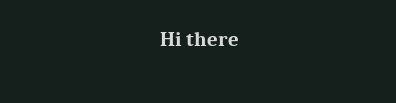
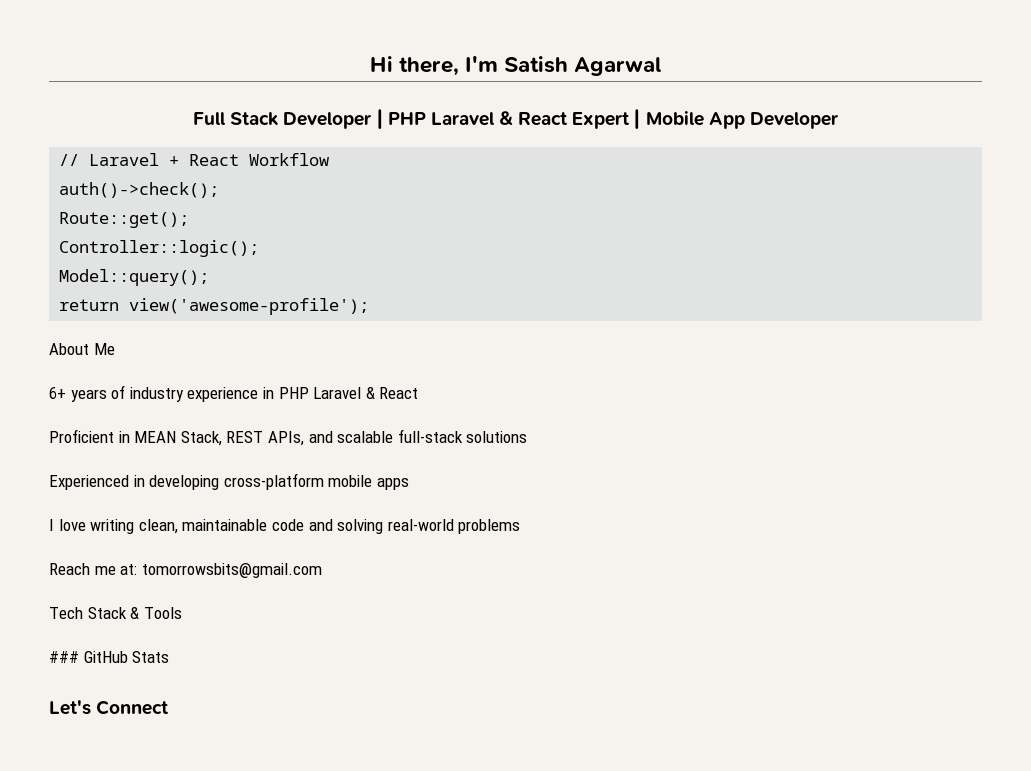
- Hi there
+ Hi there, I'm Satish Agarwal
+ Full Stack Developer | PHP Laravel & React Expert | Mobile App Developer
+ // Laravel + React Workflow
+ auth()->check();
+ Route::get();
+ Controller::logic();
+ Model::query();
+ return view('awesome-profile');
+ About Me
+ 6+ years of industry experience in PHP Laravel & React
+ Proficient in MEAN Stack, REST APIs, and scalable full-stack solutions
+ Experienced in developing cross-platform mobile apps
+ I love writing clean, maintainable code and solving real-world problems
+ Reach me at: tomorrowsbits@gmail.com
+ Tech Stack & Tools
+ ### GitHub Stats
+ Let's Connect

